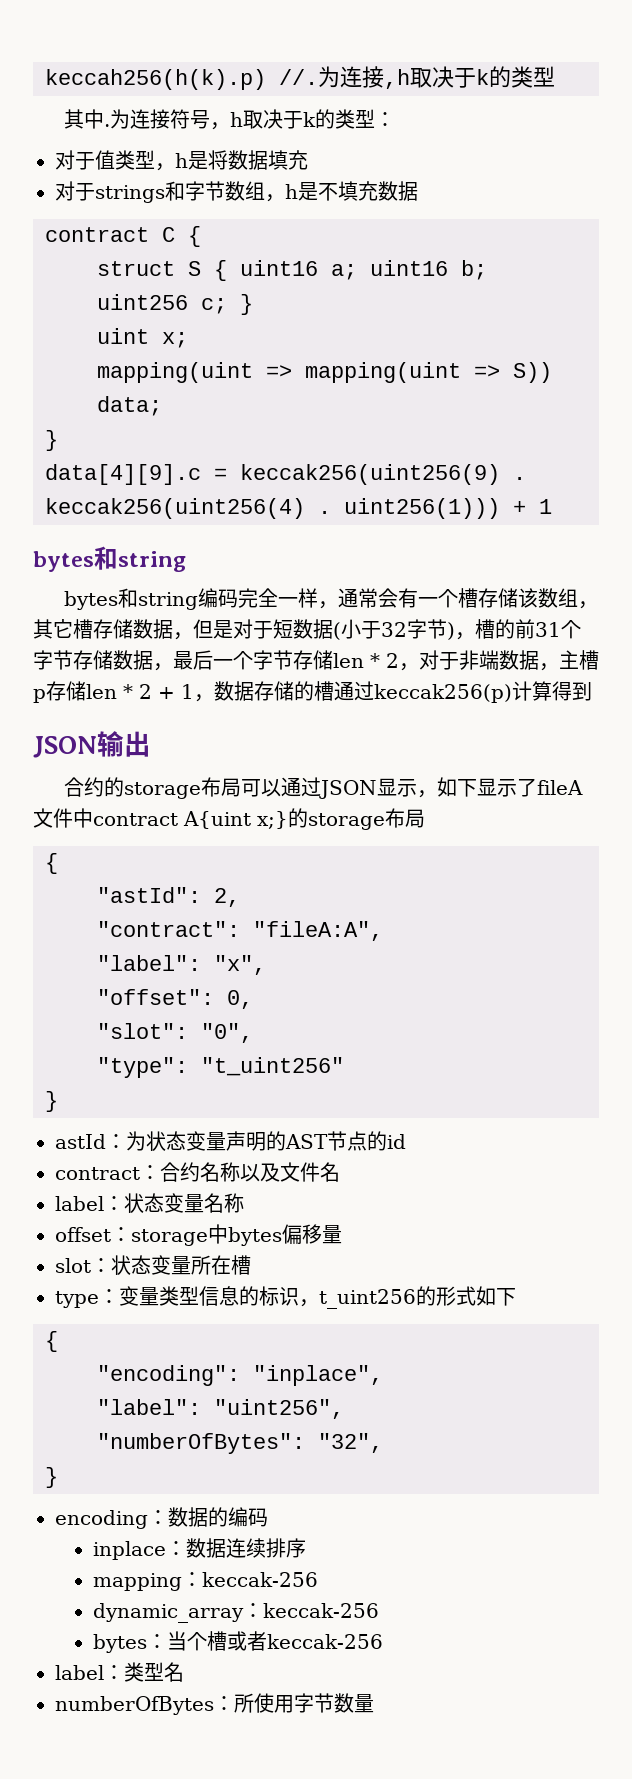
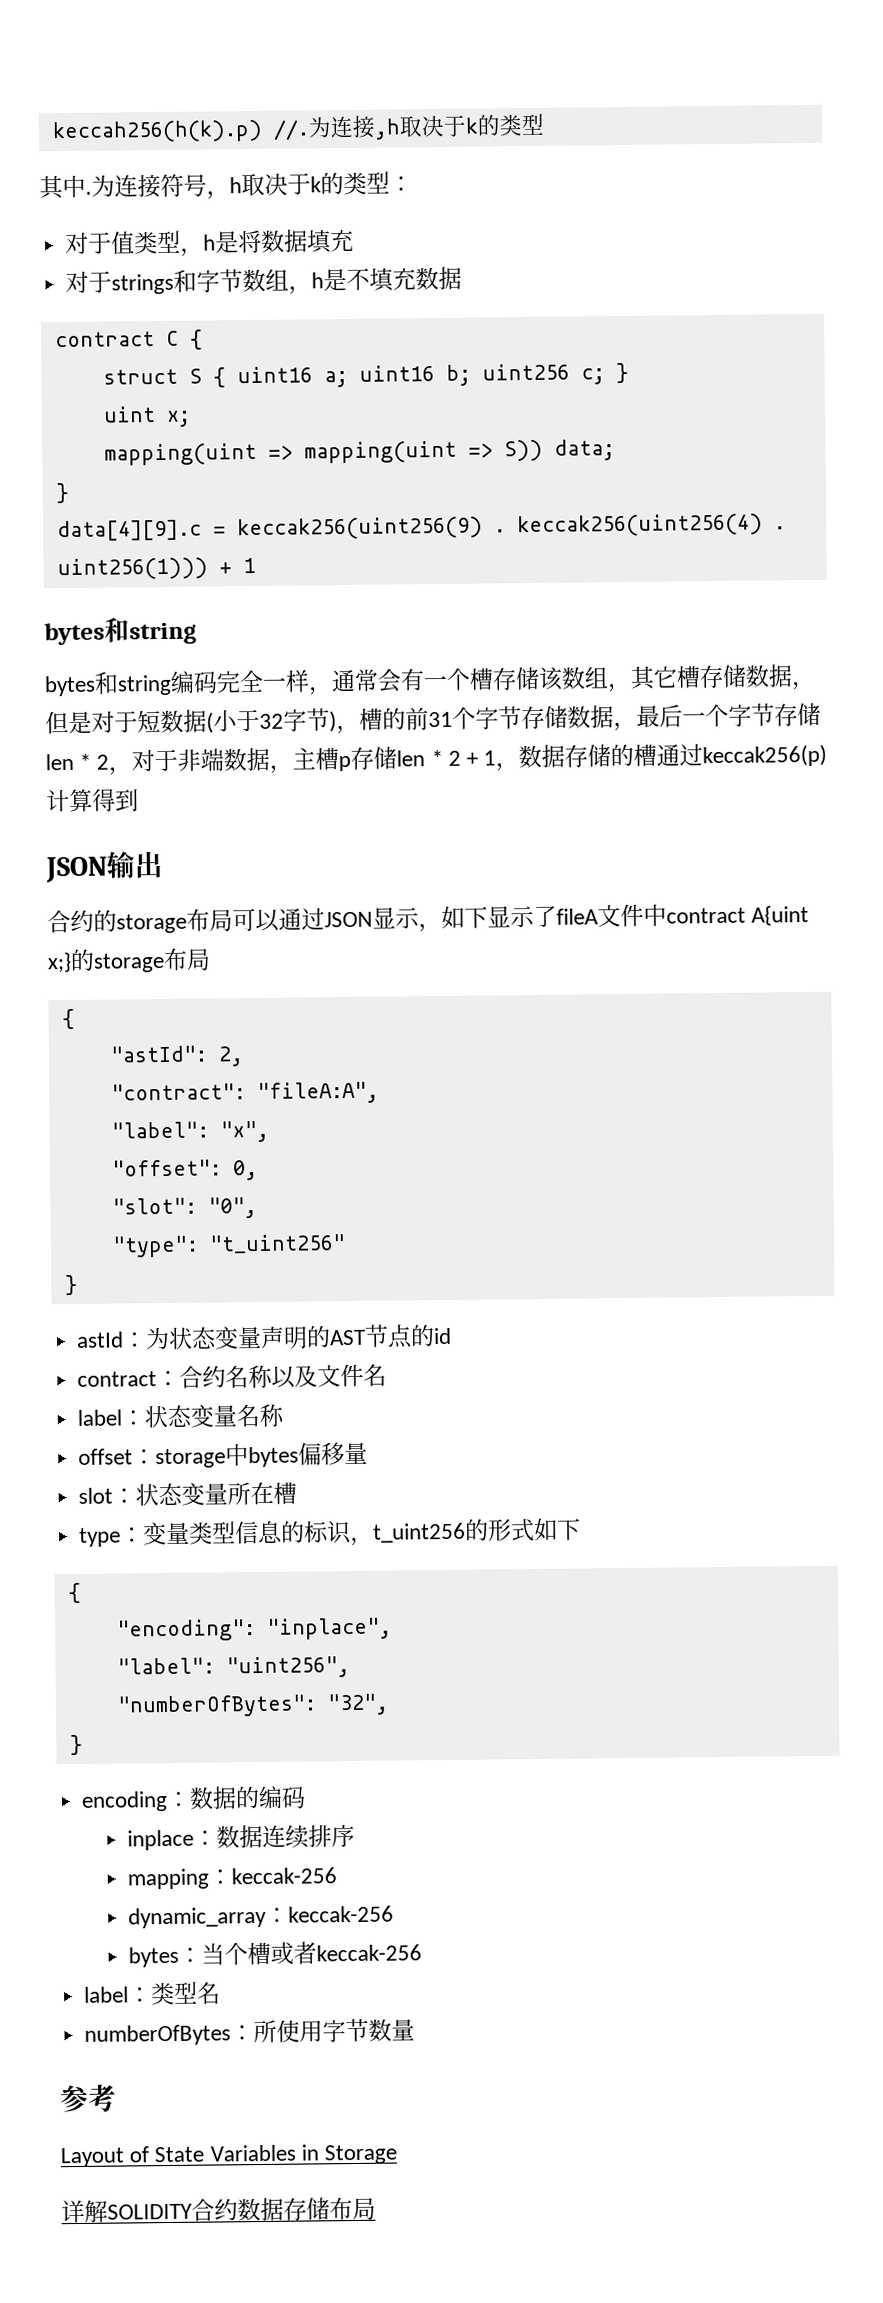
+ 参考
+ Layout of State Variables in Storage
+ 详解SOLIDITY合约数据存储布局

